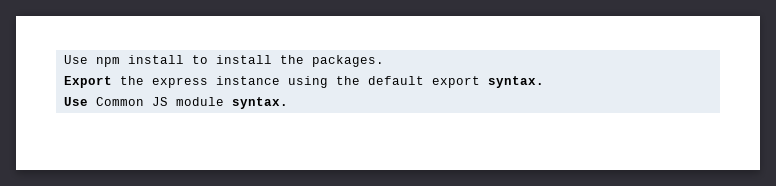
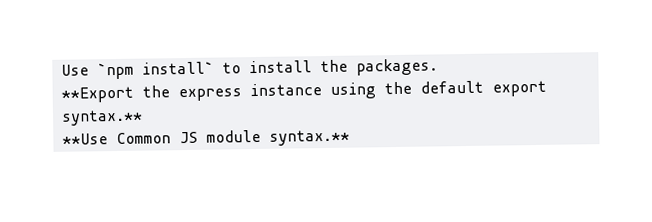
- Use npm install to install the packages.
+ Use `npm install` to install the packages.
- Export the express instance using the default export syntax.
- Use Common JS module syntax.
+ **Export the express instance using the default export syntax.**
+ **Use Common JS module syntax.**

